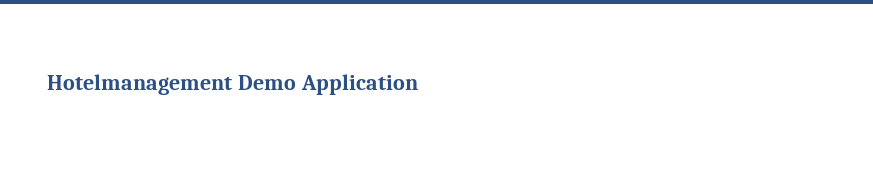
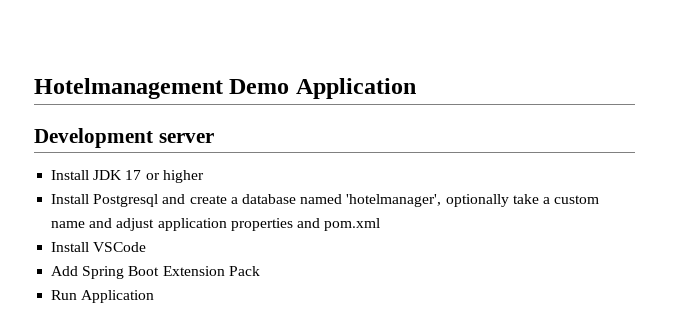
+ Development server
+ Install JDK 17 or higher
+ Install Postgresql and create a database named 'hotelmanager', optionally take a custom name and adjust application properties and pom.xml
+ Install VSCode
+ Add Spring Boot Extension Pack
+ Run Application

